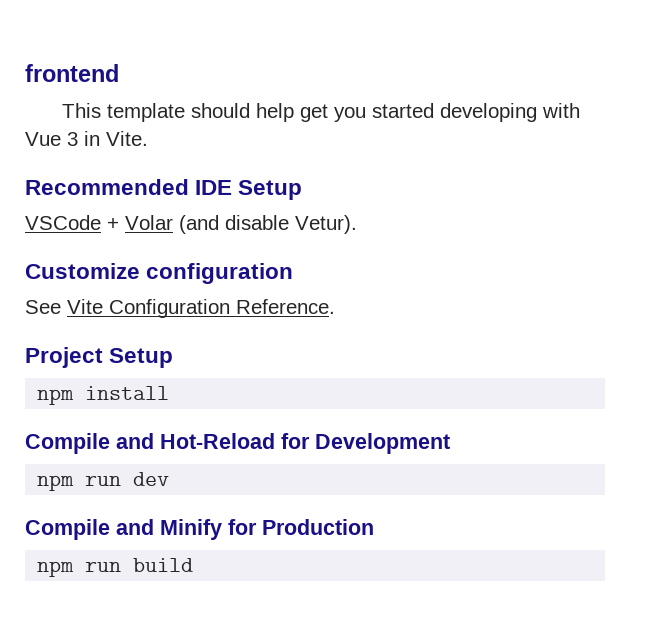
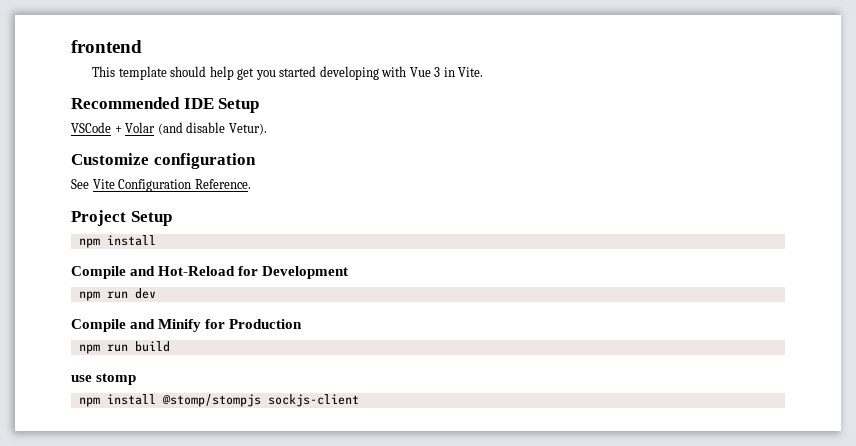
+ use stomp
+ npm install @stomp/stompjs sockjs-client

